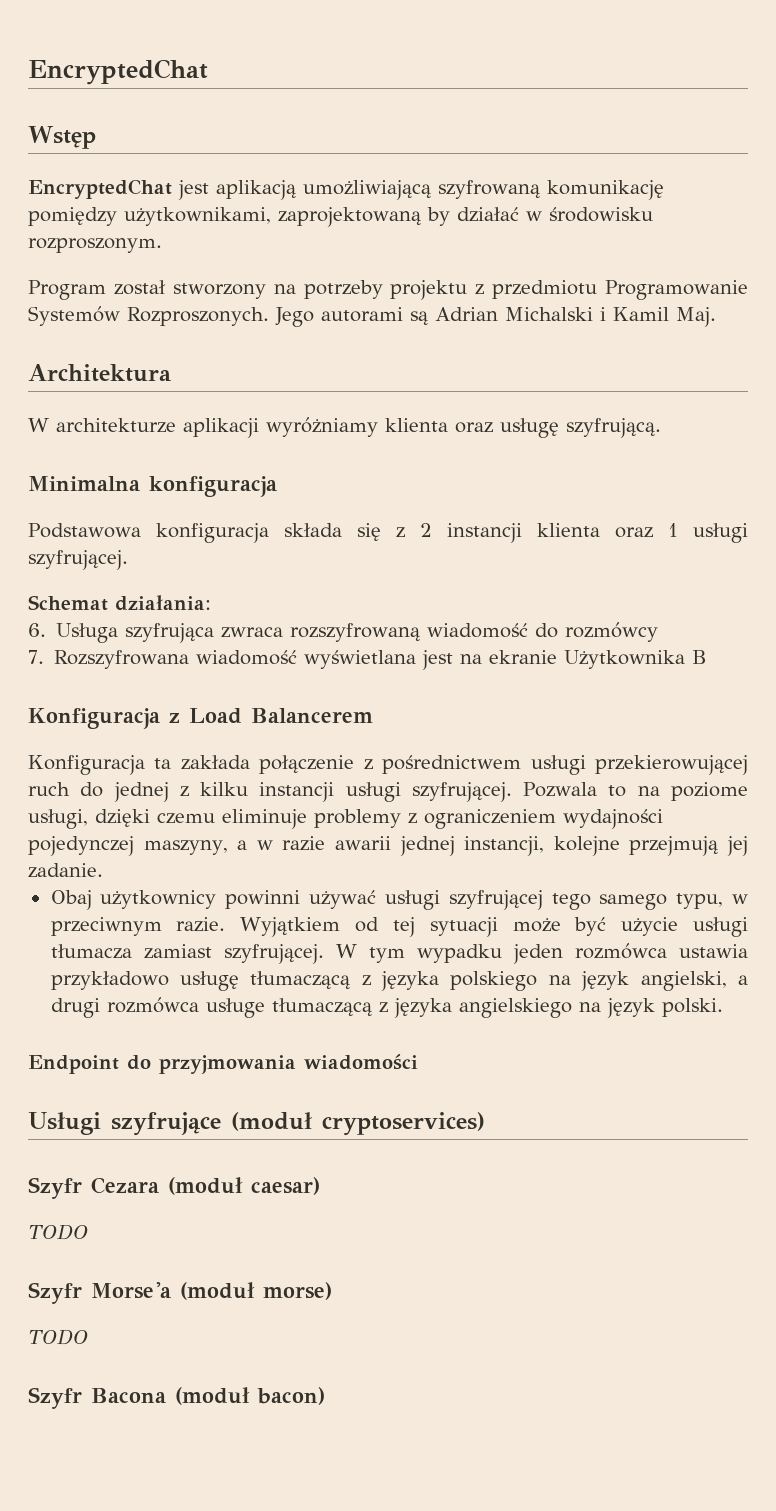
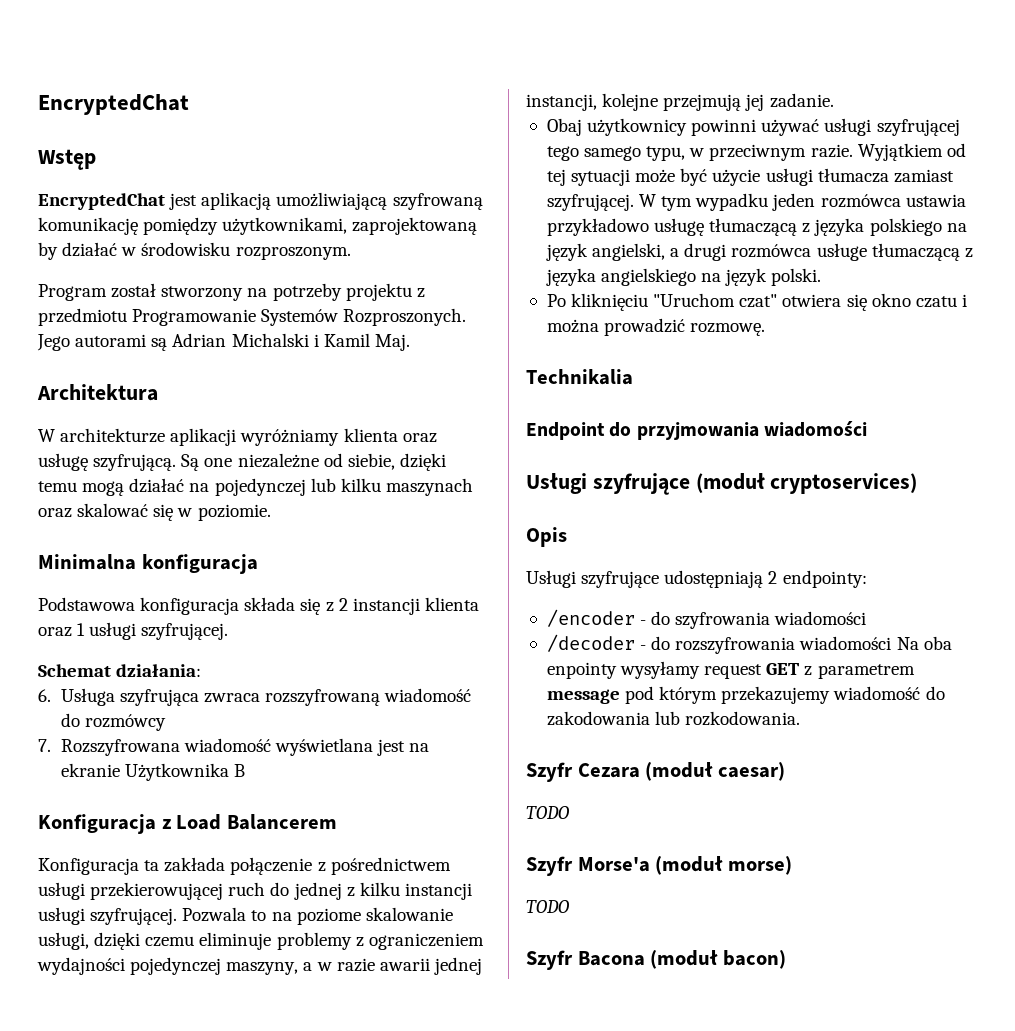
+ Są one niezależne od siebie, dzięki temu mogą działać na pojedynczej lub kilku maszynach oraz skalować się w poziomie.
- Pozwala to na poziome usługi, dzięki czemu eliminuje problemy z ograniczeniem wydajności pojedynczej maszyny, a w razie awarii jednej instancji, kolejne przejmują jej zadanie.
+ Pozwala to na poziome skalowanie usługi, dzięki czemu eliminuje problemy z ograniczeniem wydajności pojedynczej maszyny, a w razie awarii jednej instancji, kolejne przejmują jej zadanie.
+ Po kliknięciu "Uruchom czat" otwiera się okno czatu i można prowadzić rozmowę.
+ Technikalia
+ Opis
+ Usługi szyfrujące udostępniają 2 endpointy:
+ /encoder - do szyfrowania wiadomości
+ /decoder - do rozszyfrowania wiadomości Na oba enpointy wysyłamy request GET z parametrem message pod którym przekazujemy wiadomość do zakodowania lub rozkodowania.

